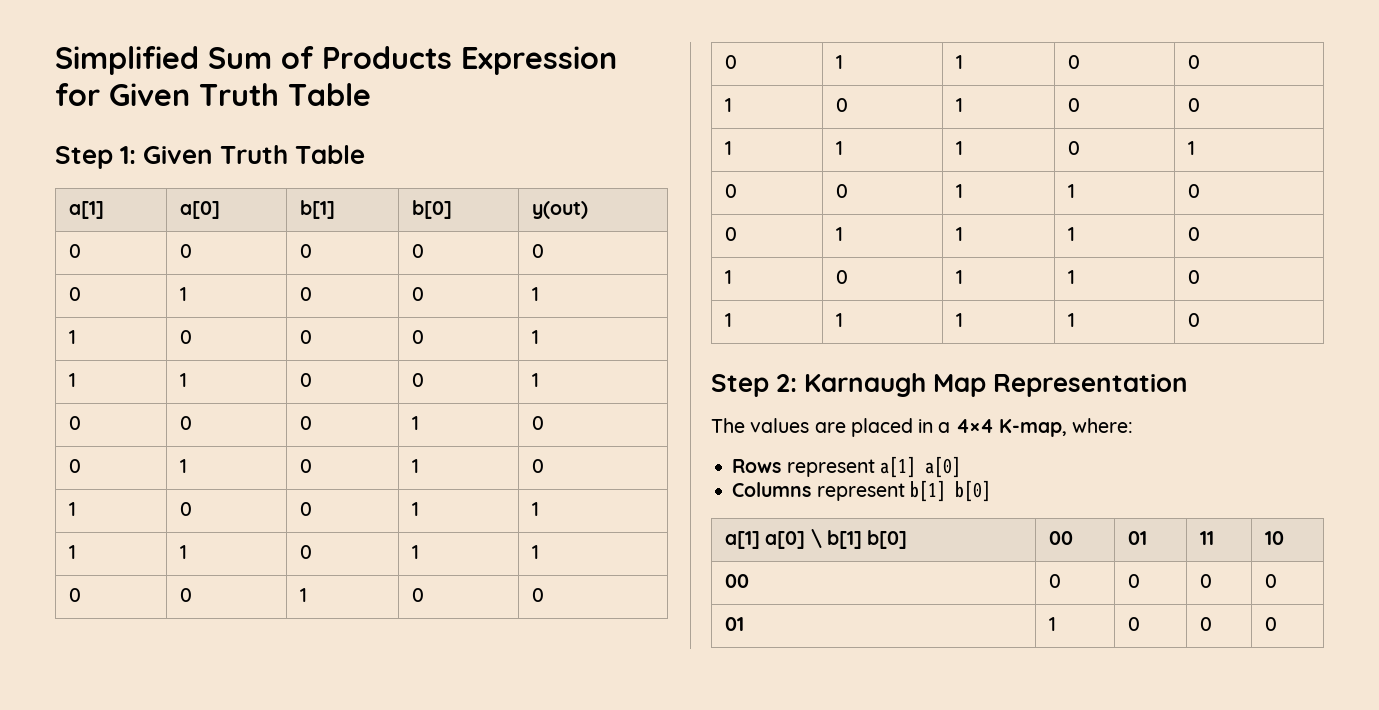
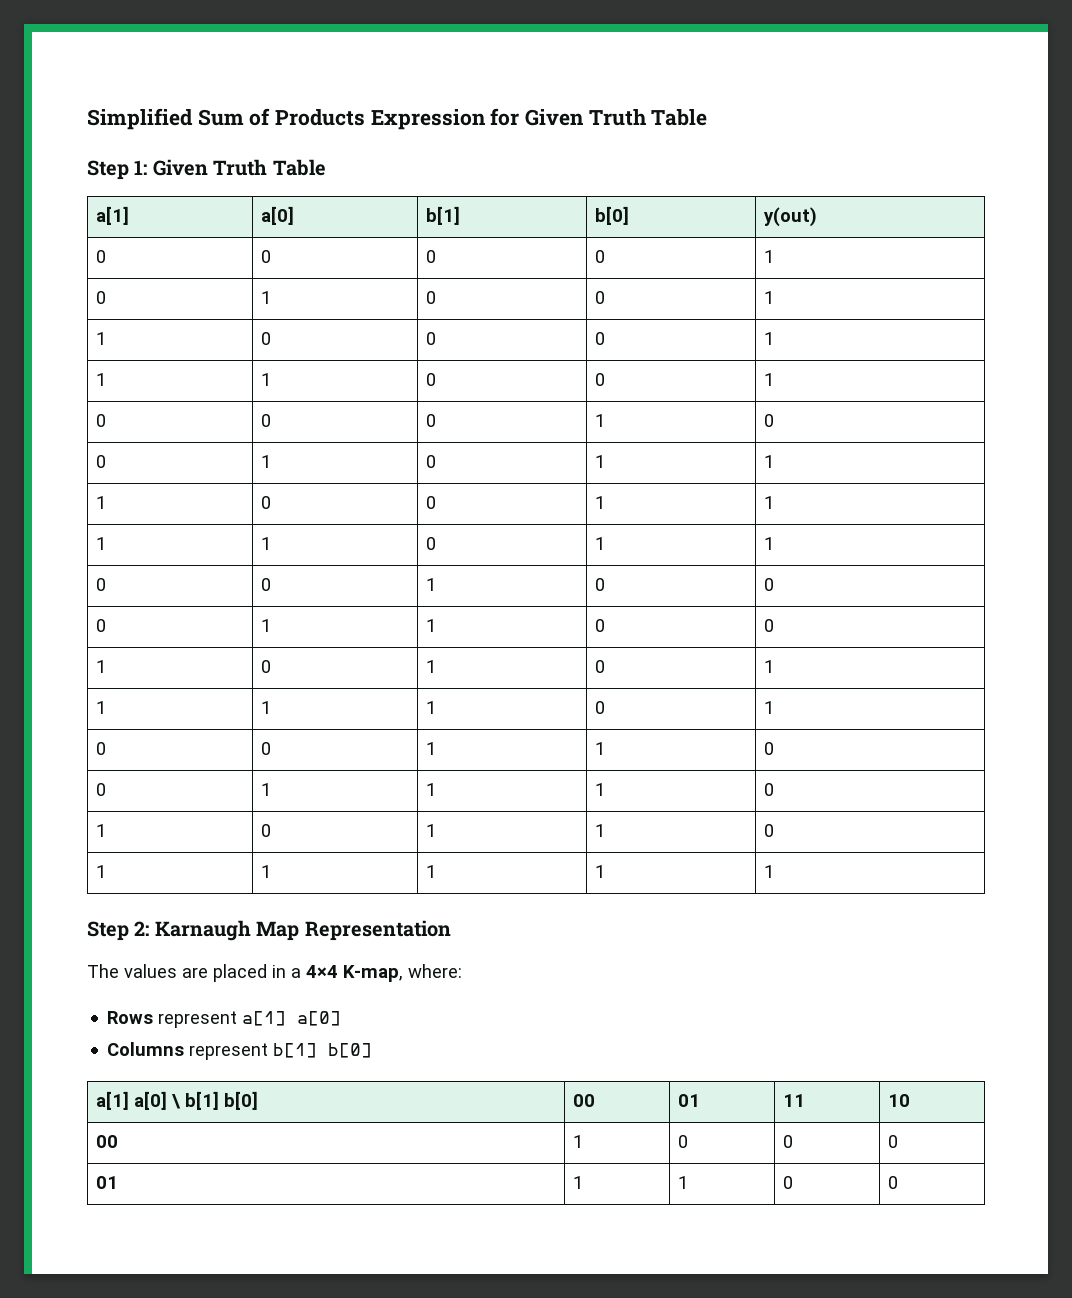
- 0 | 0 | 0 | 0 | 0
+ 0 | 0 | 0 | 0 | 1
- 0 | 1 | 0 | 1 | 0
+ 0 | 1 | 0 | 1 | 1
- 1 | 0 | 1 | 0 | 0
+ 1 | 0 | 1 | 0 | 1
- 1 | 1 | 1 | 1 | 0
+ 1 | 1 | 1 | 1 | 1
- 00 | 0 | 0 | 0 | 0
+ 00 | 1 | 0 | 0 | 0
- 01 | 1 | 0 | 0 | 0
+ 01 | 1 | 1 | 0 | 0

